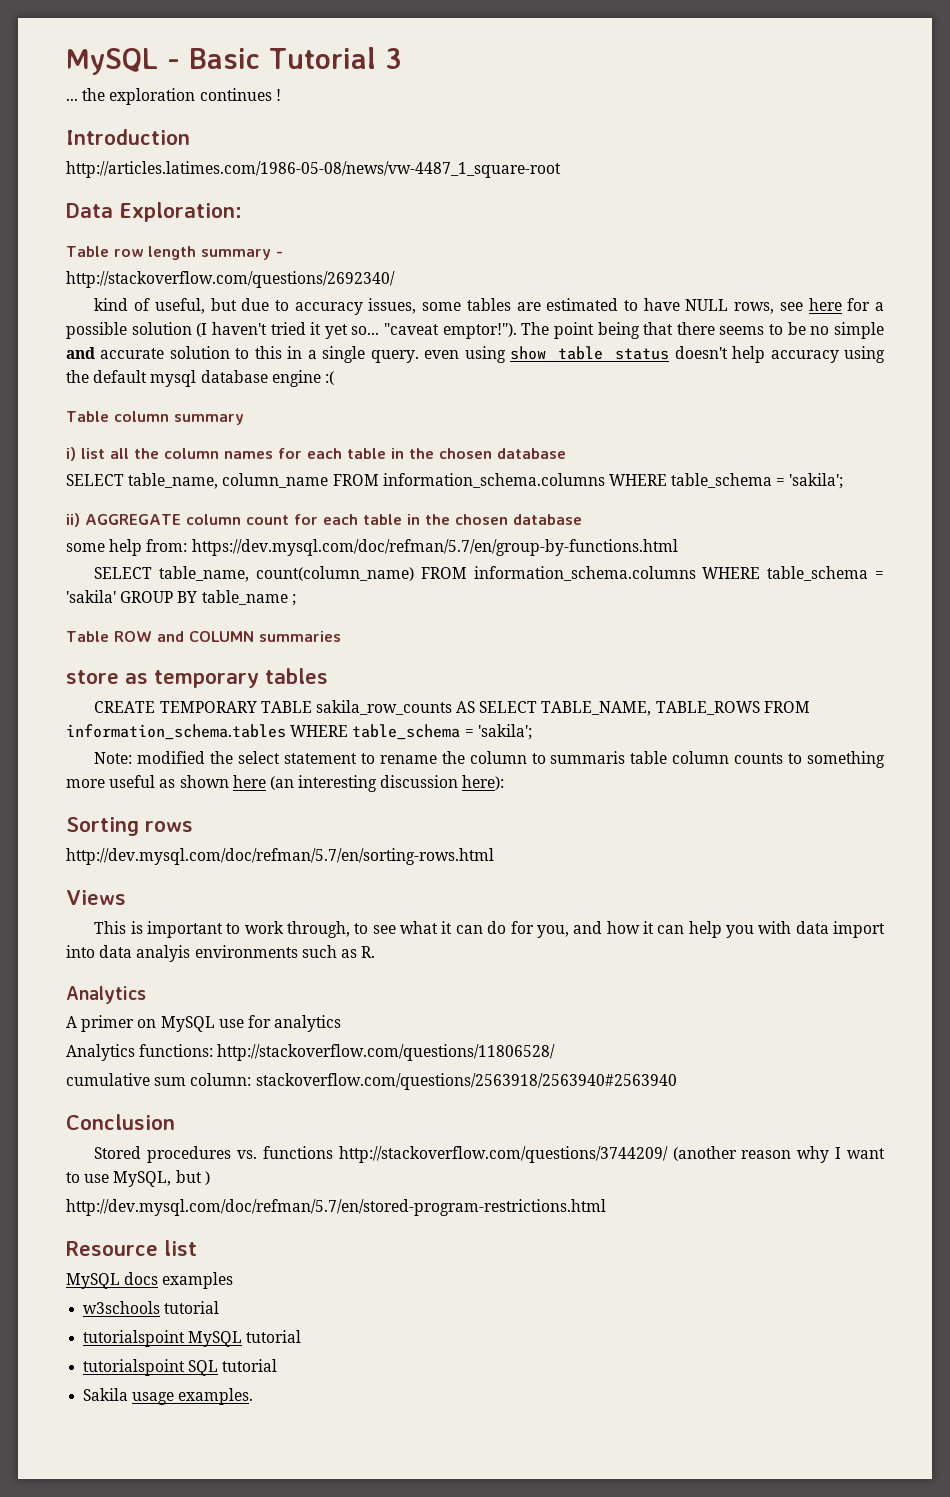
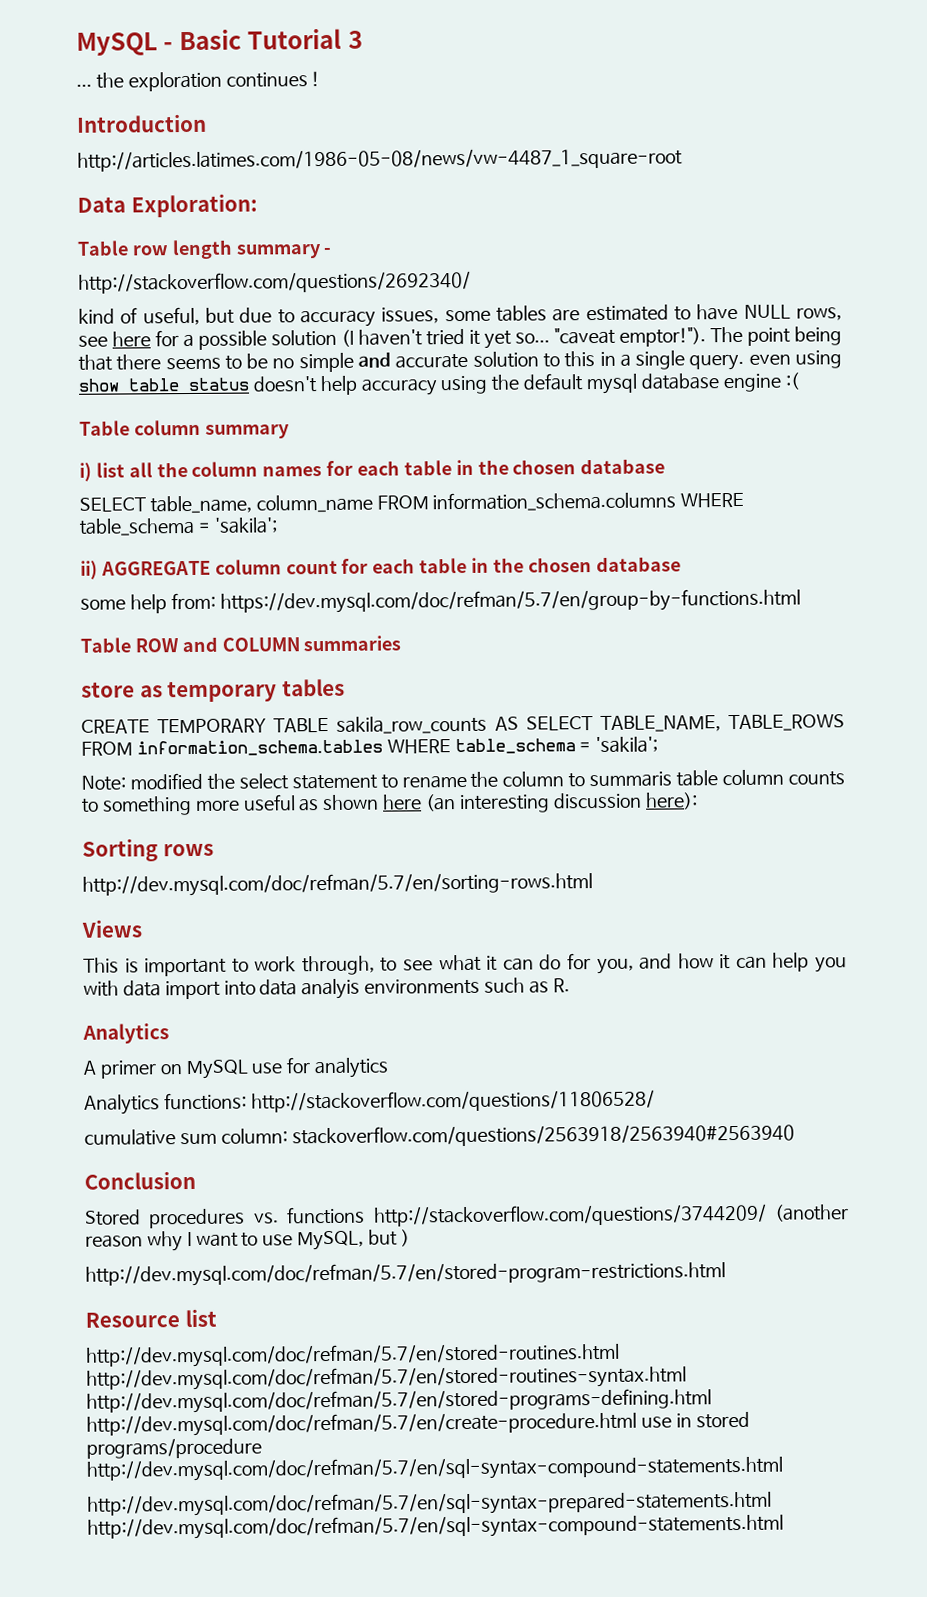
- SELECT table_name, count(column_name) FROM information_schema.columns WHERE table_schema = 'sakila' GROUP BY table_name ;
- MySQL docs examples
- w3schools tutorial
- tutorialspoint MySQL tutorial
- tutorialspoint SQL tutorial
- Sakila usage examples.
+ http://dev.mysql.com/doc/refman/5.7/en/stored-routines.html http://dev.mysql.com/doc/refman/5.7/en/stored-routines-syntax.html http://dev.mysql.com/doc/refman/5.7/en/stored-programs-defining.html http://dev.mysql.com/doc/refman/5.7/en/create-procedure.html use in stored programs/procedure http://dev.mysql.com/doc/refman/5.7/en/sql-syntax-compound-statements.html
+ http://dev.mysql.com/doc/refman/5.7/en/sql-syntax-prepared-statements.html http://dev.mysql.com/doc/refman/5.7/en/sql-syntax-compound-statements.html

